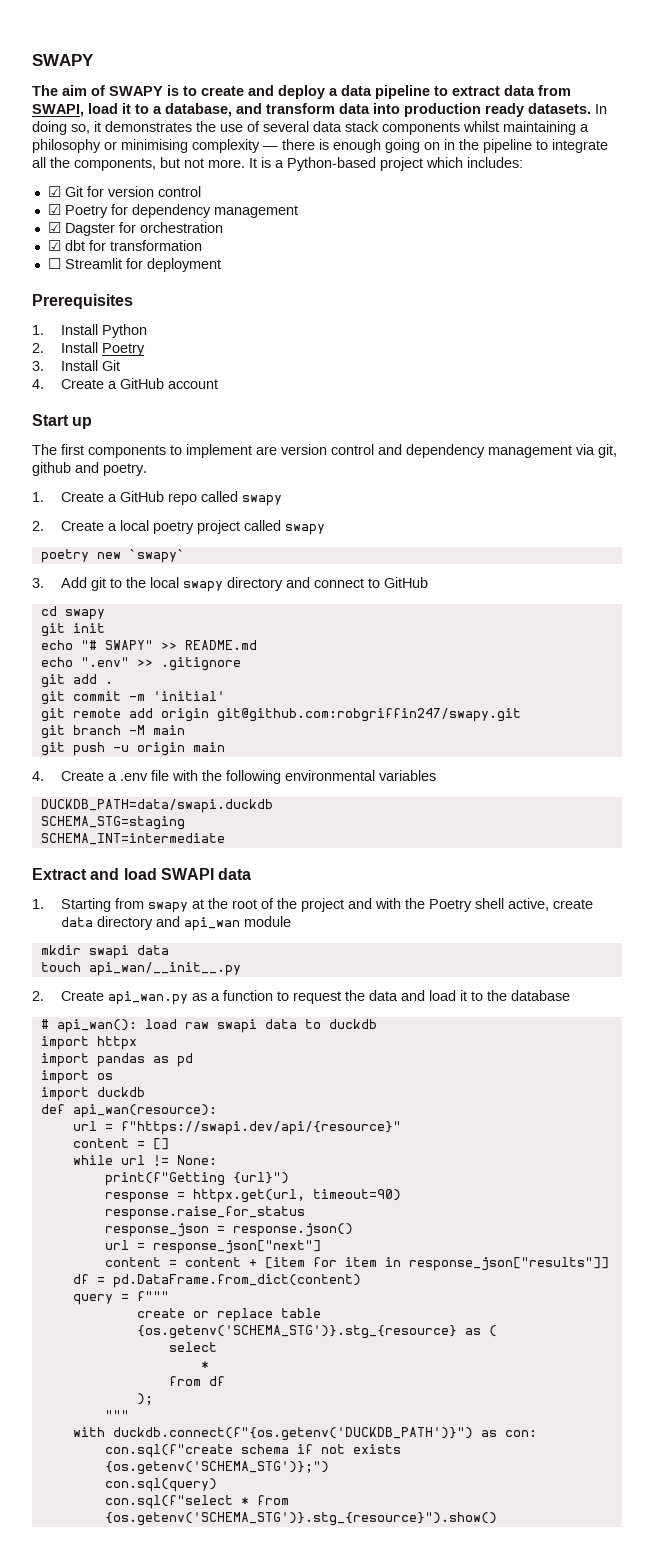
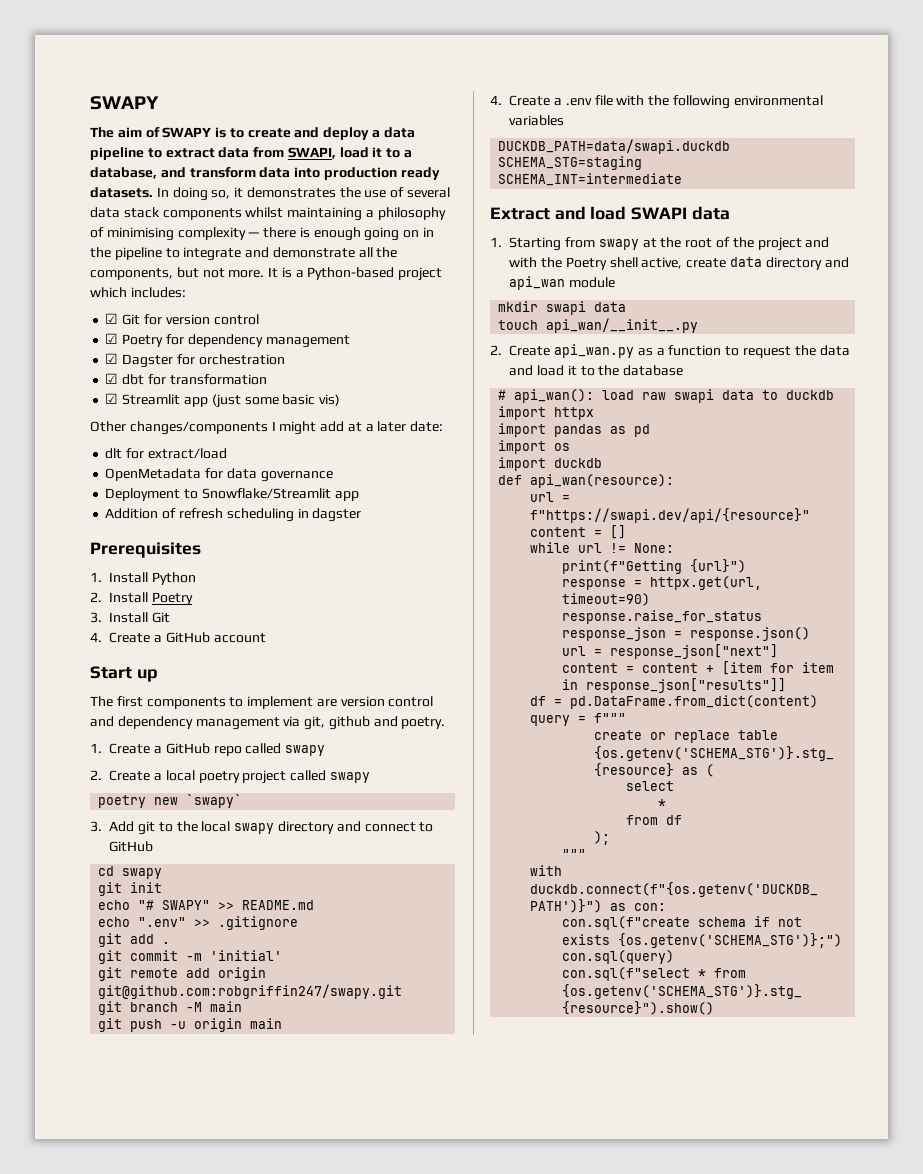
- In doing so, it demonstrates the use of several data stack components whilst maintaining a philosophy or minimising complexity — there is enough going on in the pipeline to integrate all the components, but not more.
+ In doing so, it demonstrates the use of several data stack components whilst maintaining a philosophy of minimising complexity — there is enough going on in the pipeline to integrate and demonstrate all the components, but not more.
- ☐ Streamlit for deployment
+ ☑ Streamlit app (just some basic vis)
+ Other changes/components I might add at a later date:
+ dlt for extract/load
+ OpenMetadata for data governance
+ Deployment to Snowflake/Streamlit app
+ Addition of refresh scheduling in dagster

